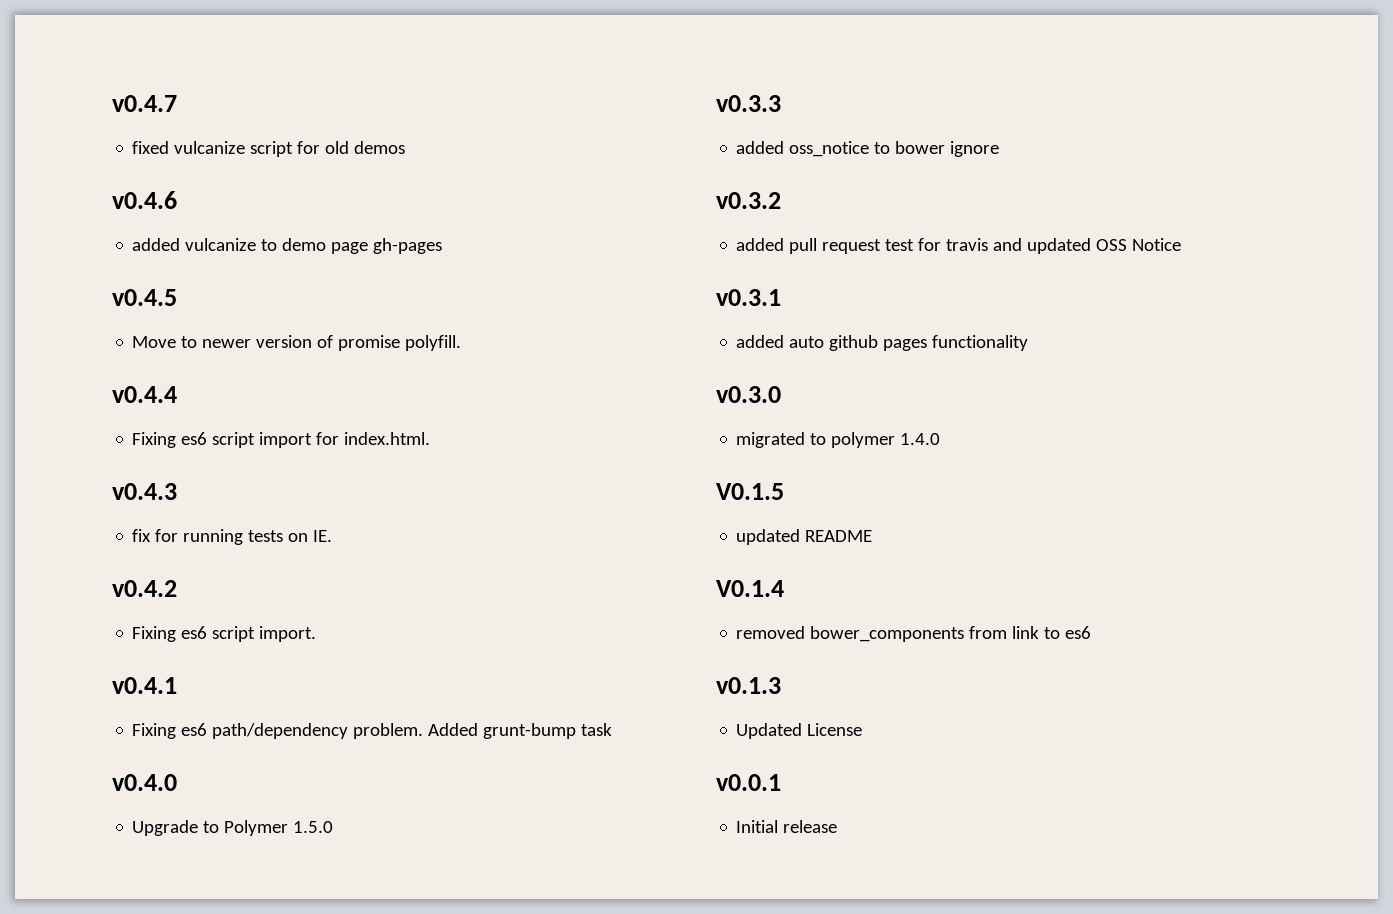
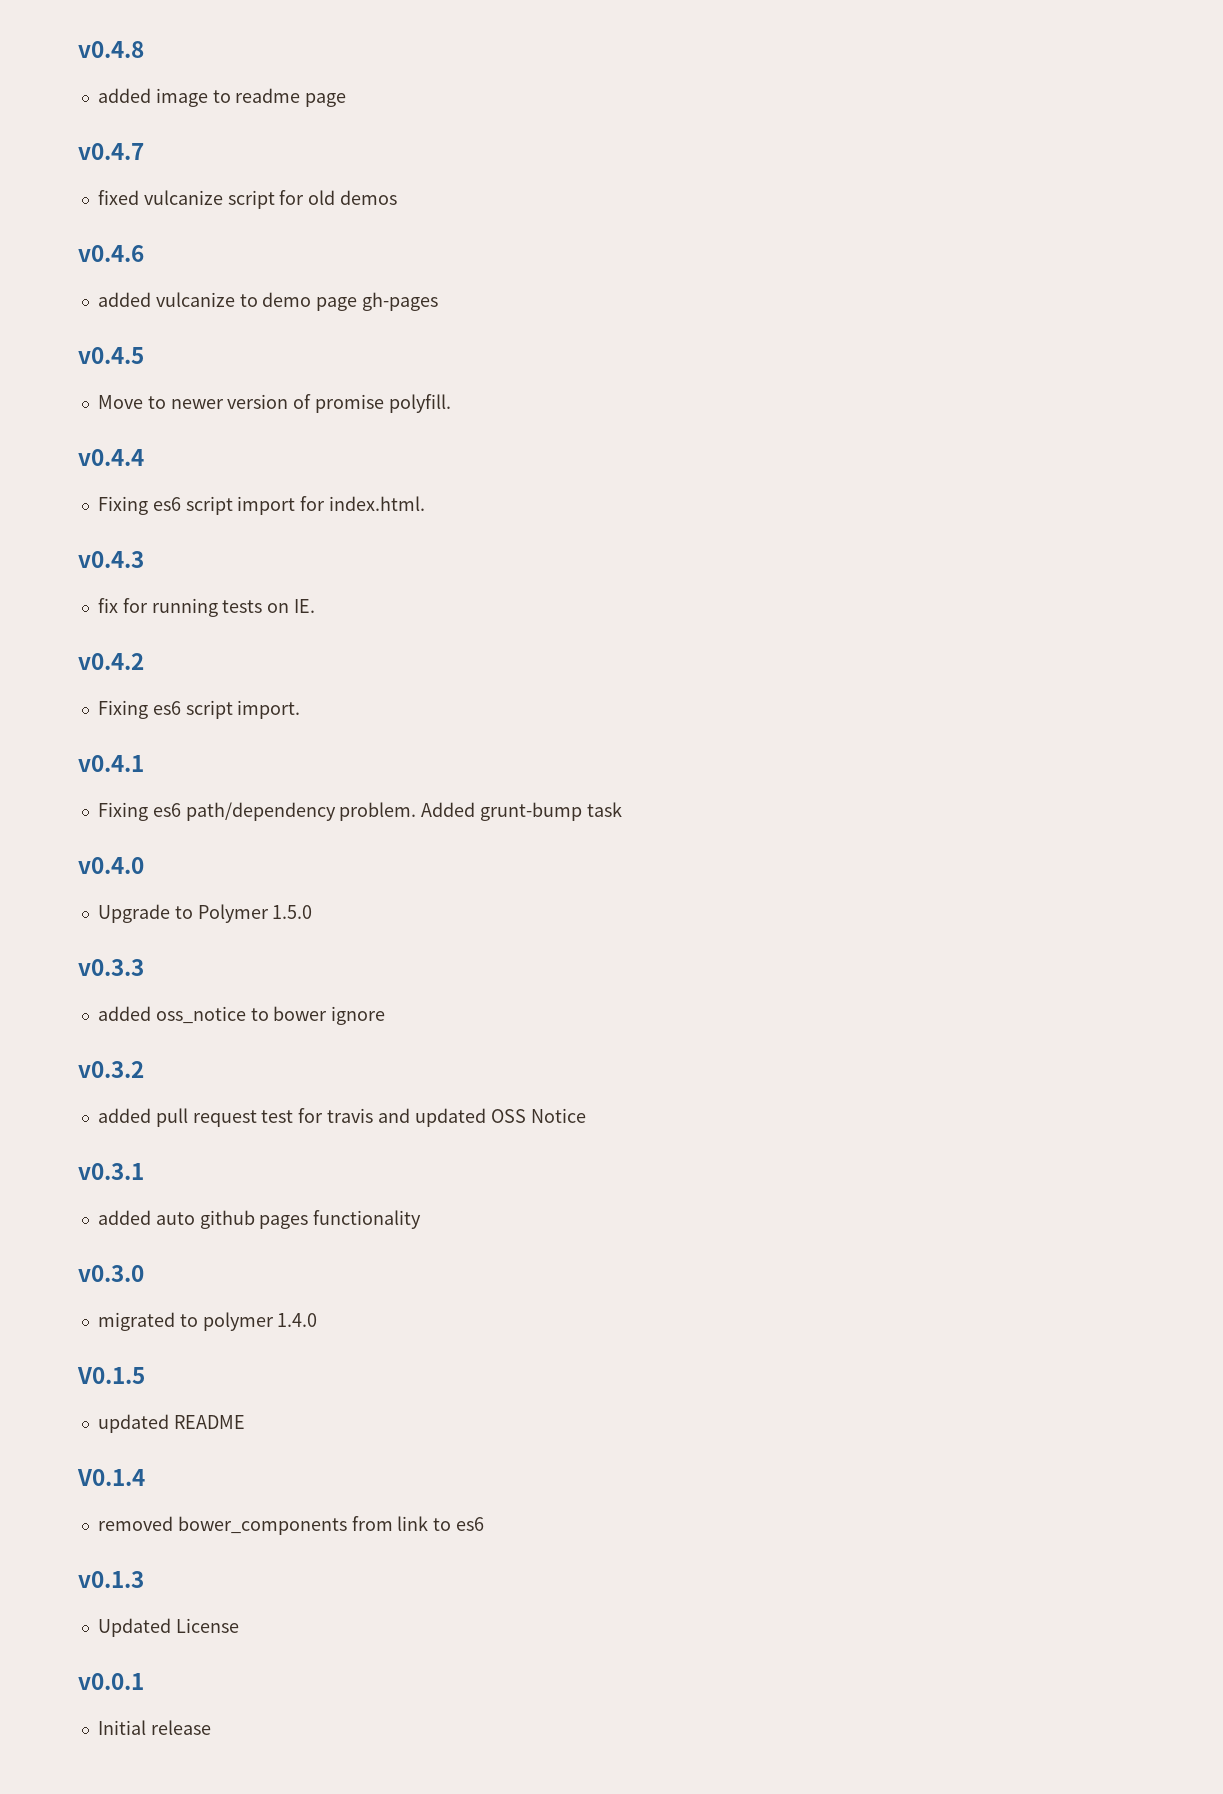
+ v0.4.8
+ added image to readme page

